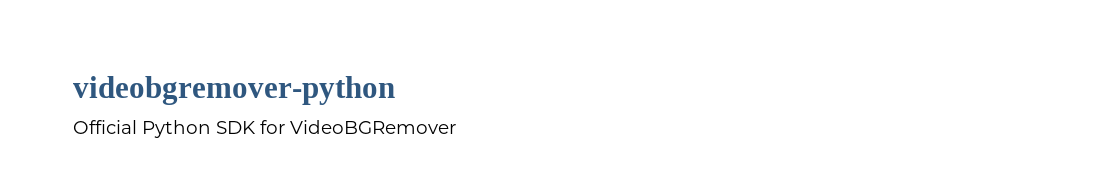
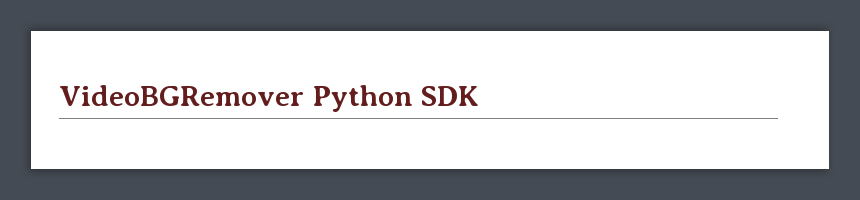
- videobgremover-python
- Official Python SDK for VideoBGRemover
+ VideoBGRemover Python SDK

